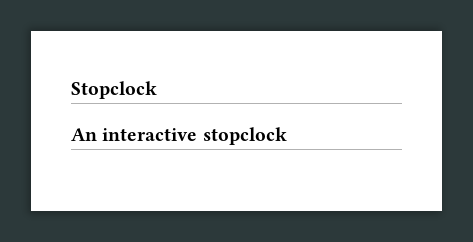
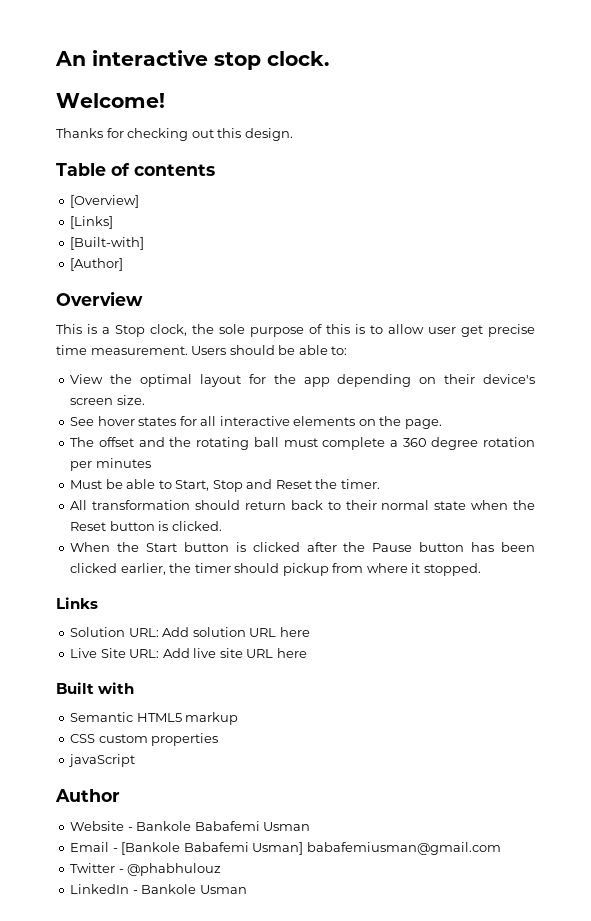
- Stopclock
- An interactive stopclock
+ An interactive stop clock.
+ Welcome!
+ Thanks for checking out this design.
+ Table of contents
+ [Overview]
+ [Links]
+ [Built-with]
+ [Author]
+ Overview
+ This is a Stop clock, the sole purpose of this is to allow user get precise time measurement. Users should be able to:
+ View the optimal layout for the app depending on their device's screen size.
+ See hover states for all interactive elements on the page.
+ The offset and the rotating ball must complete a 360 degree rotation per minutes
+ Must be able to Start, Stop and Reset the timer.
+ All transformation should return back to their normal state when the Reset button is clicked.
+ When the Start button is clicked after the Pause button has been clicked earlier, the timer should pickup from where it stopped.
+ Links
+ Solution URL: Add solution URL here
+ Live Site URL: Add live site URL here
+ Built with
+ Semantic HTML5 markup
+ CSS custom properties
+ javaScript
+ Author
+ Website - Bankole Babafemi Usman
+ Email - [Bankole Babafemi Usman] babafemiusman@gmail.com
+ Twitter - @phabhulouz
+ LinkedIn - Bankole Usman

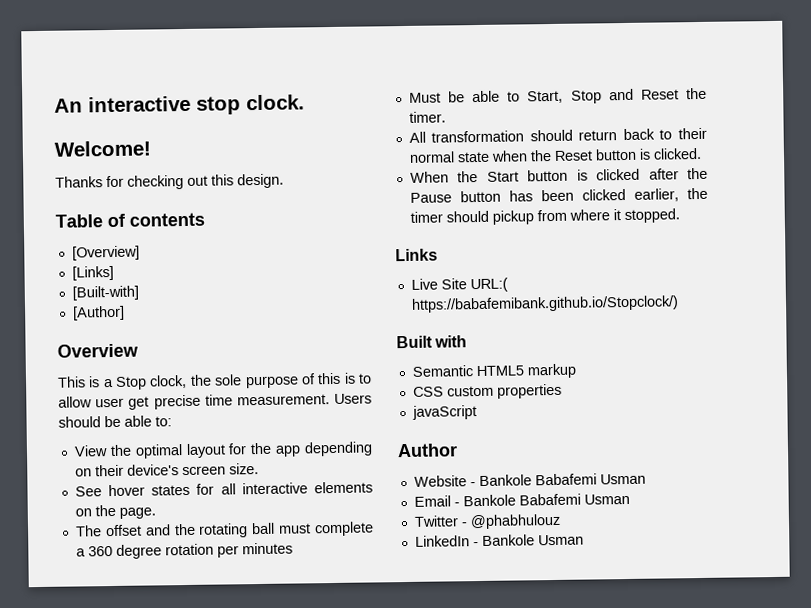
- Solution URL: Add solution URL here
- Live Site URL: Add live site URL here
+ Live Site URL:( https://babafemibank.github.io/Stopclock/)
- Email - [Bankole Babafemi Usman] babafemiusman@gmail.com
+ Email - Bankole Babafemi Usman

